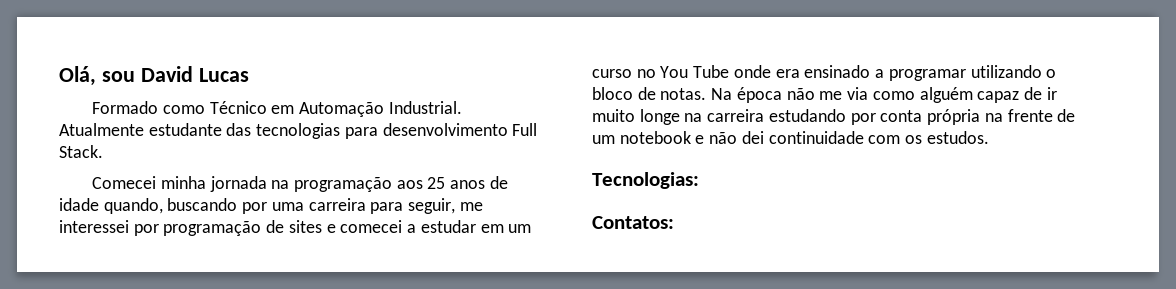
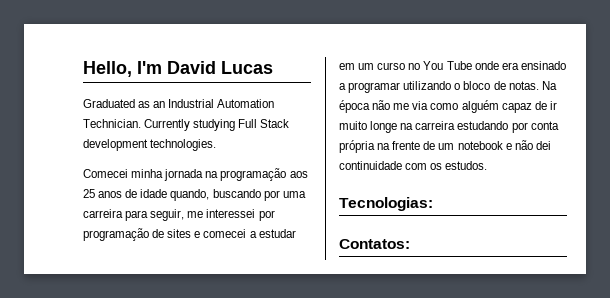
- Olá, sou David Lucas
+ Hello, I'm David Lucas
- Formado como Técnico em Automação Industrial. Atualmente estudante das tecnologias para desenvolvimento Full Stack.
+ Graduated as an Industrial Automation Technician. Currently studying Full Stack development technologies.

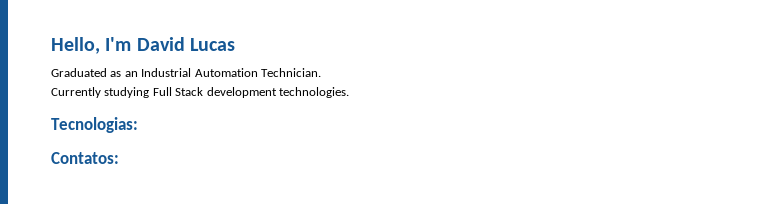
- Graduated as an Industrial Automation Technician. Currently studying Full Stack development technologies.
+ Graduated as an Industrial Automation Technician.
+ Currently studying Full Stack development technologies.
- Comecei minha jornada na programação aos 25 anos de idade quando, buscando por uma carreira para seguir, me interessei por programação de sites e comecei a estudar em um curso no You Tube onde era ensinado a programar utilizando o bloco de notas. Na época não me via como alguém capaz de ir muito longe na carreira estudando por conta própria na frente de um notebook e não dei continuidade com os estudos.

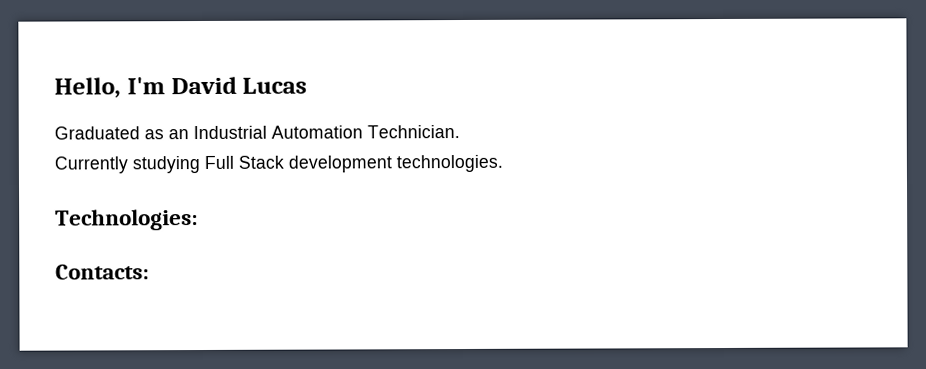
- Tecnologias:
- Contatos:
+ Technologies:
+ Contacts:

